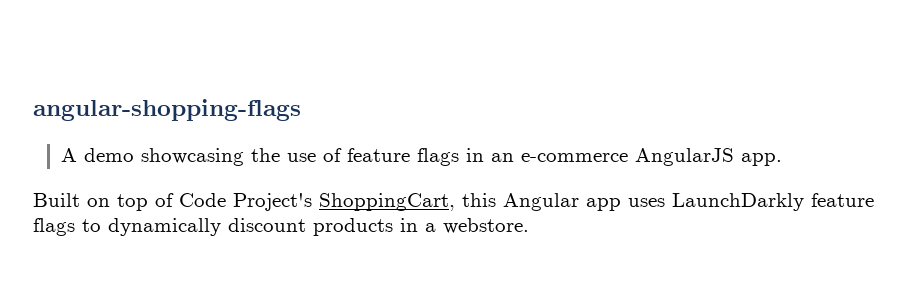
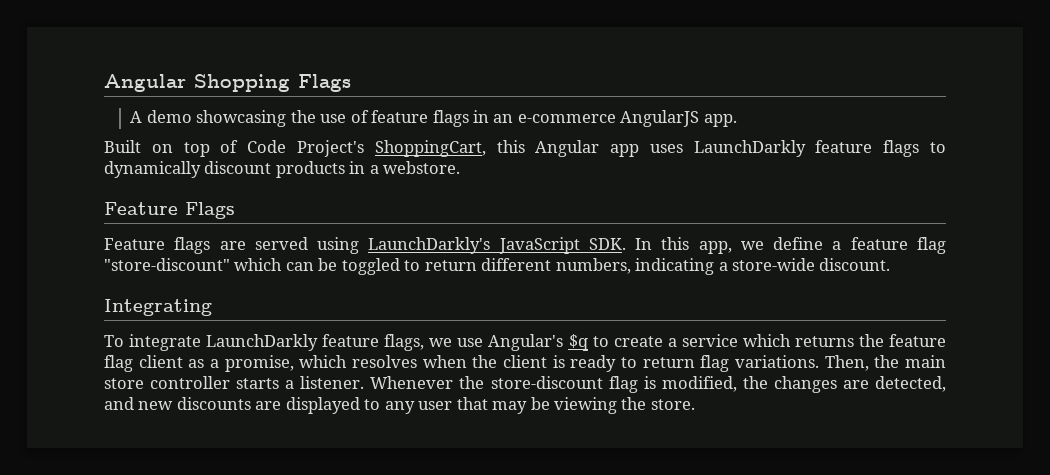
- angular-shopping-flags
+ Angular Shopping Flags
+ Feature Flags
+ Feature flags are served using LaunchDarkly's JavaScript SDK. In this app, we define a feature flag "store-discount" which can be toggled to return different numbers, indicating a store-wide discount.
+ Integrating
+ To integrate LaunchDarkly feature flags, we use Angular's $q to create a service which returns the feature flag client as a promise, which resolves when the client is ready to return flag variations. Then, the main store controller starts a listener. Whenever the store-discount flag is modified, the changes are detected, and new discounts are displayed to any user that may be viewing the store.

